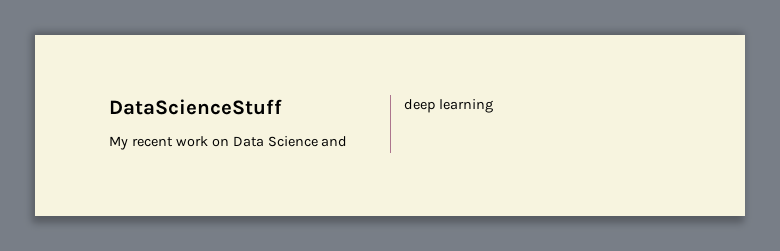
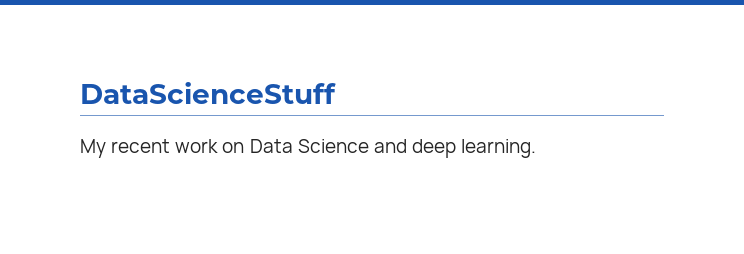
- My recent work on Data Science and deep learning
+ My recent work on Data Science and deep learning.

